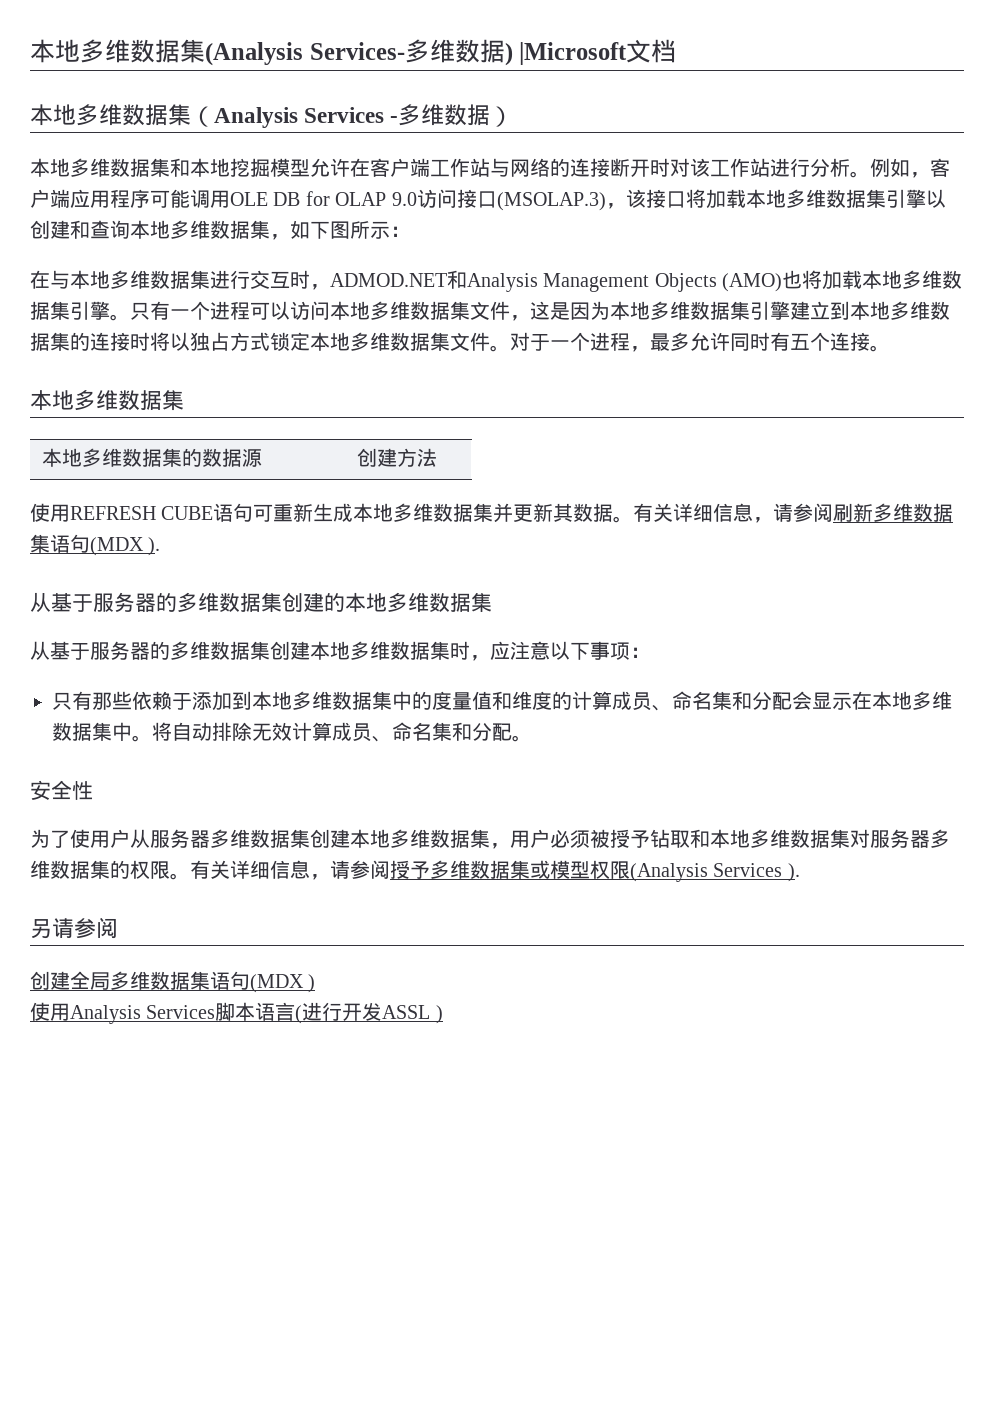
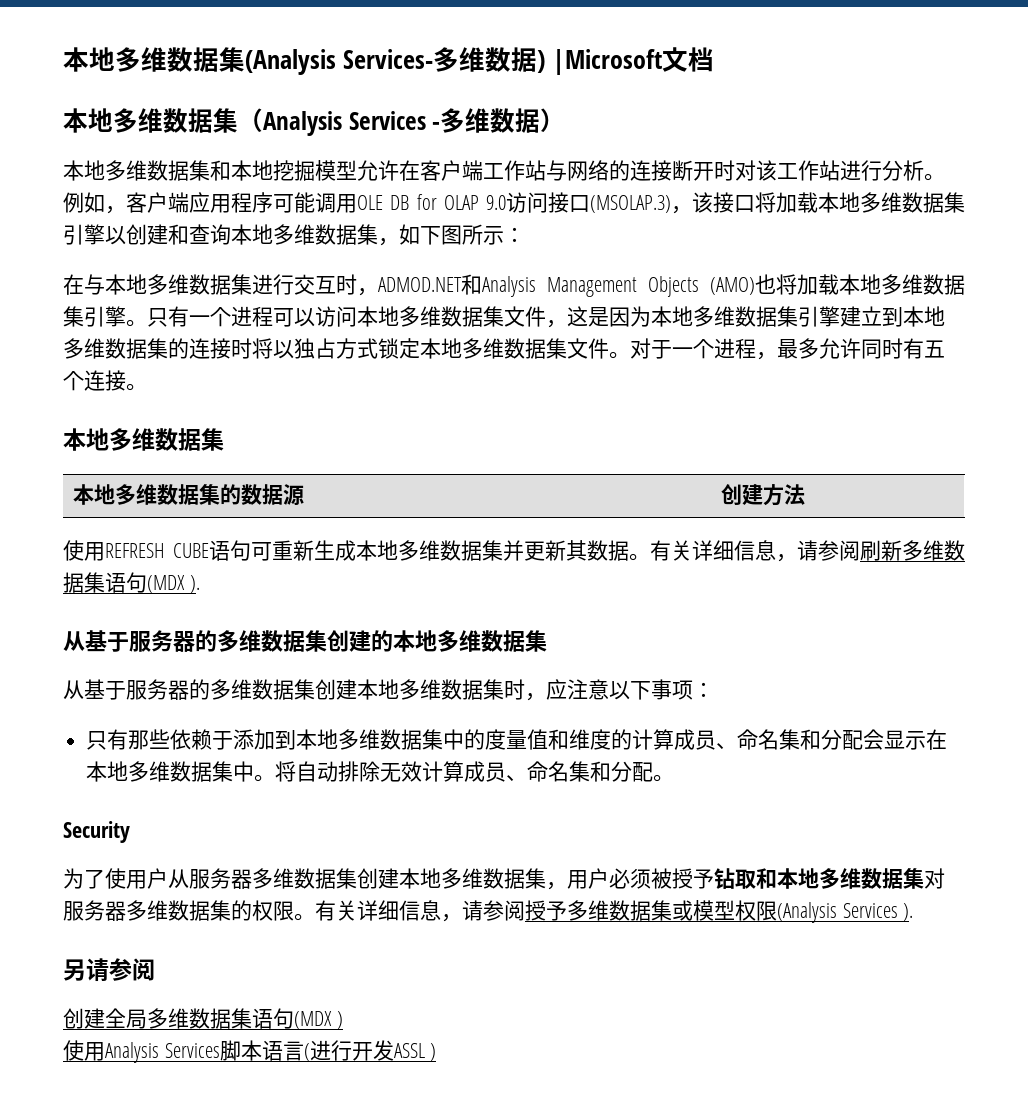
- 安全性
+ Security

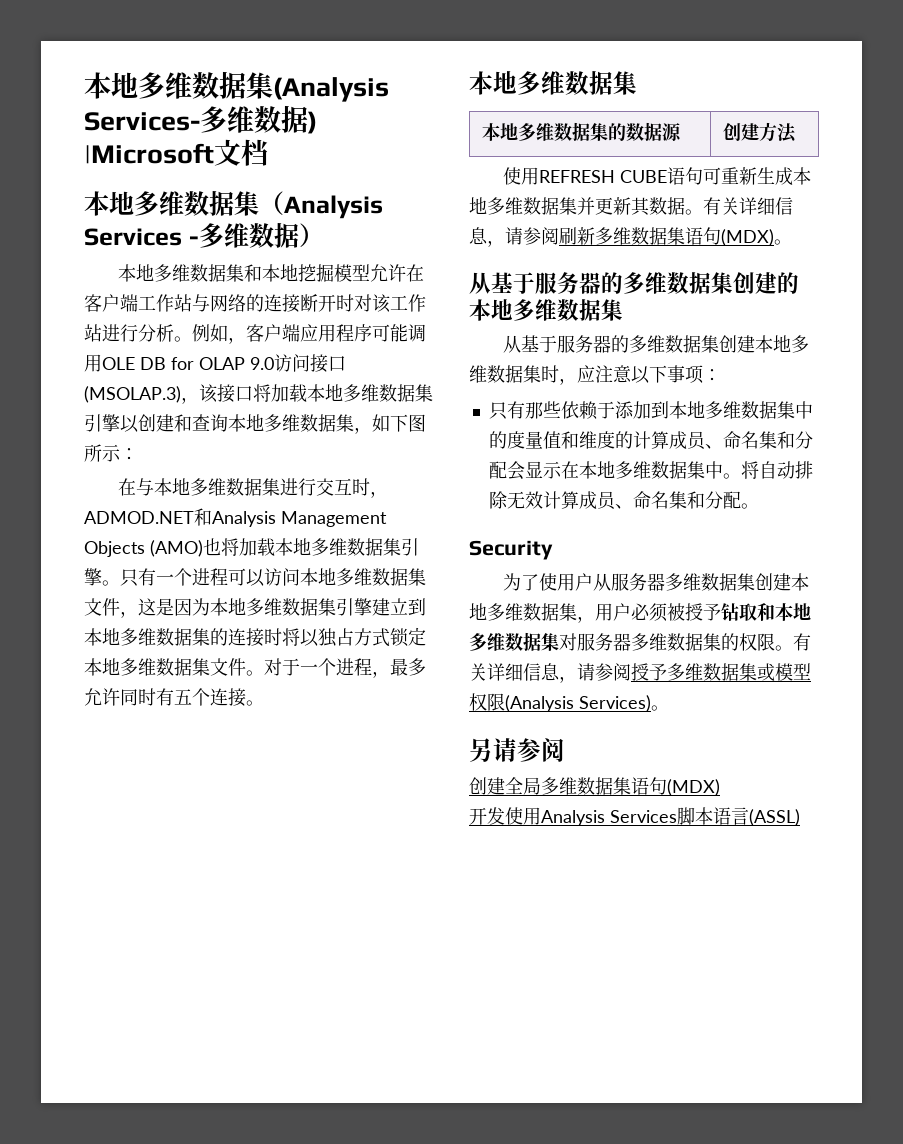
- 有关详细信息，请参阅刷新多维数据集语句(MDX ).
+ 有关详细信息，请参阅刷新多维数据集语句(MDX)。
- 有关详细信息，请参阅授予多维数据集或模型权限(Analysis Services ).
+ 有关详细信息，请参阅授予多维数据集或模型权限(Analysis Services)。
- 创建全局多维数据集语句(MDX )
- 使用Analysis Services脚本语言(进行开发ASSL )
+ 创建全局多维数据集语句(MDX)
+ 开发使用Analysis Services脚本语言(ASSL)

